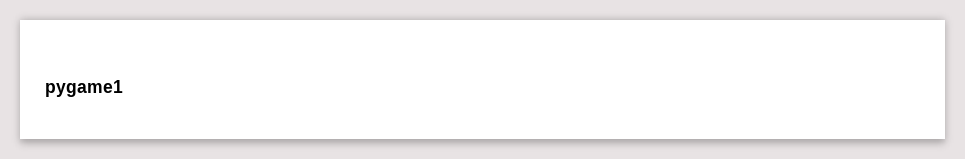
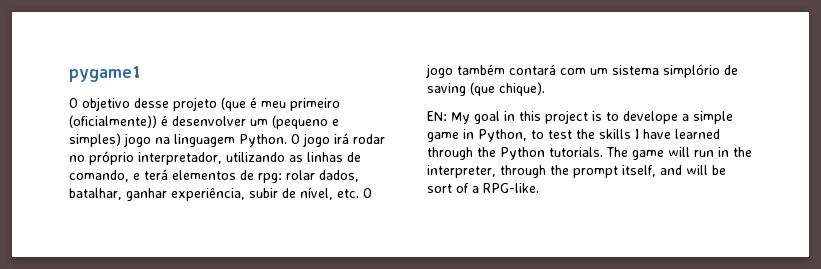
+ O objetivo desse projeto (que é meu primeiro (oficialmente)) é desenvolver um (pequeno e simples) jogo na linguagem Python. O jogo irá rodar no próprio interpretador, utilizando as linhas de comando, e terá elementos de rpg: rolar dados, batalhar, ganhar experiência, subir de nível, etc. O jogo também contará com um sistema simplório de saving (que chique).
+ EN: My goal in this project is to develope a simple game in Python, to test the skills I have learned through the Python tutorials. The game will run in the interpreter, through the prompt itself, and will be sort of a RPG-like.

